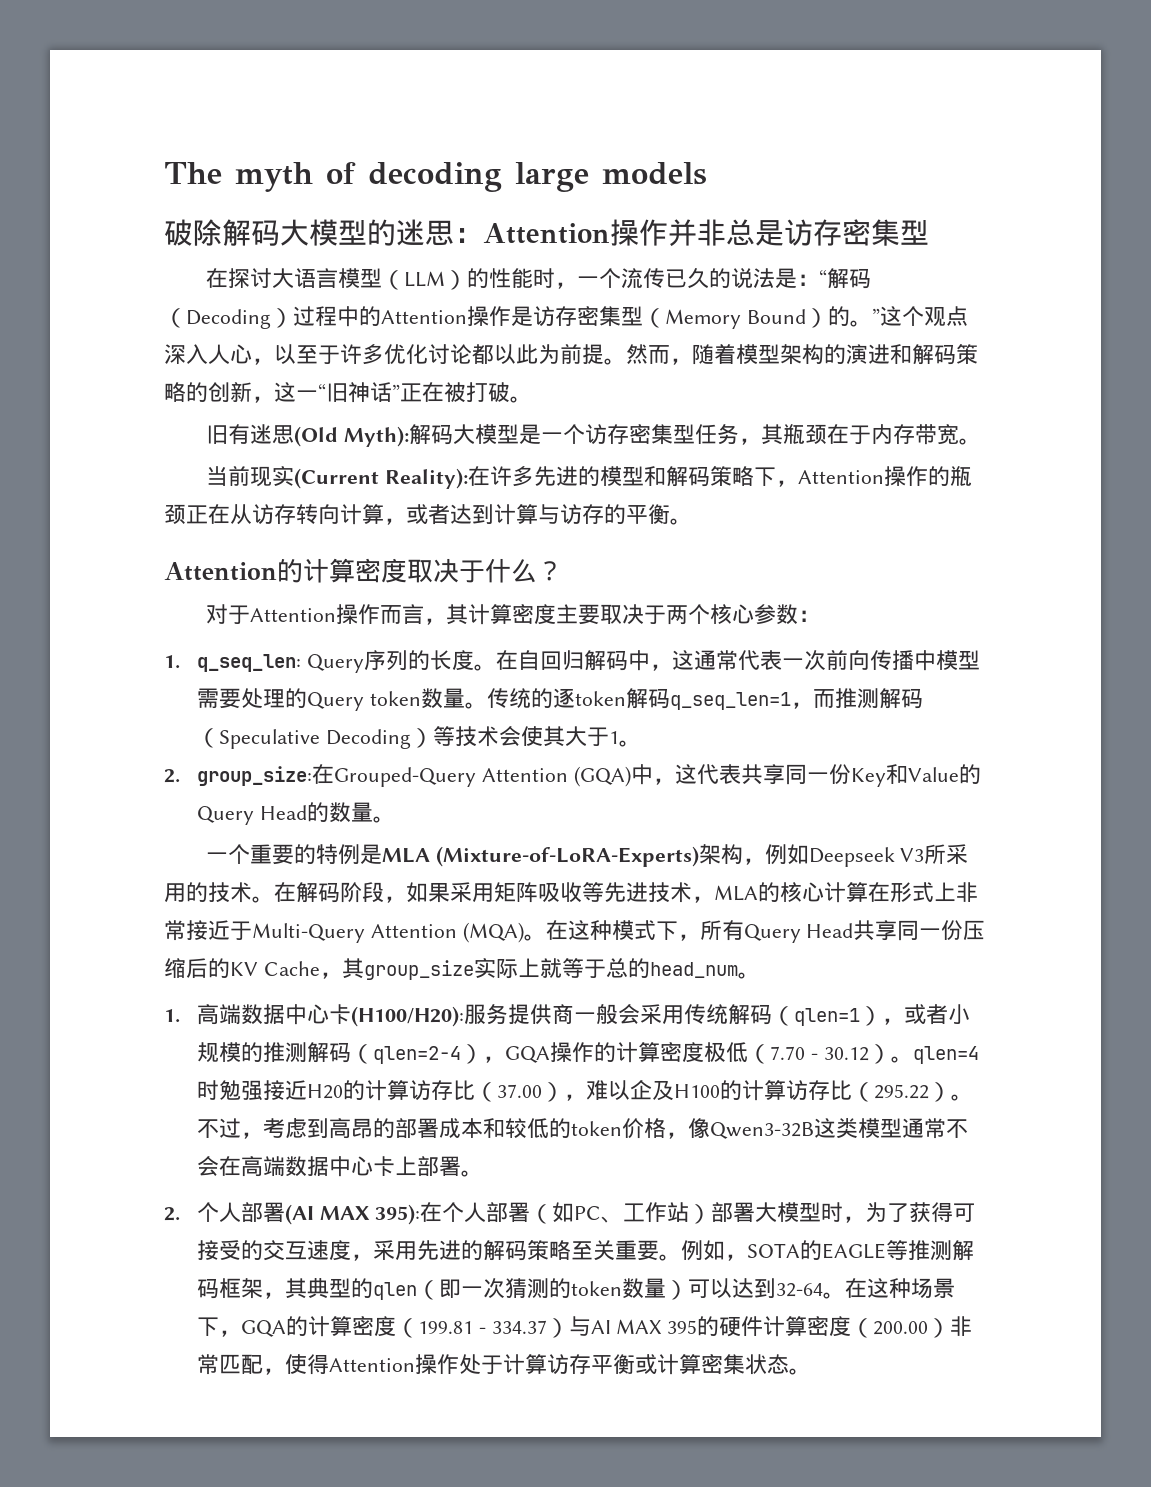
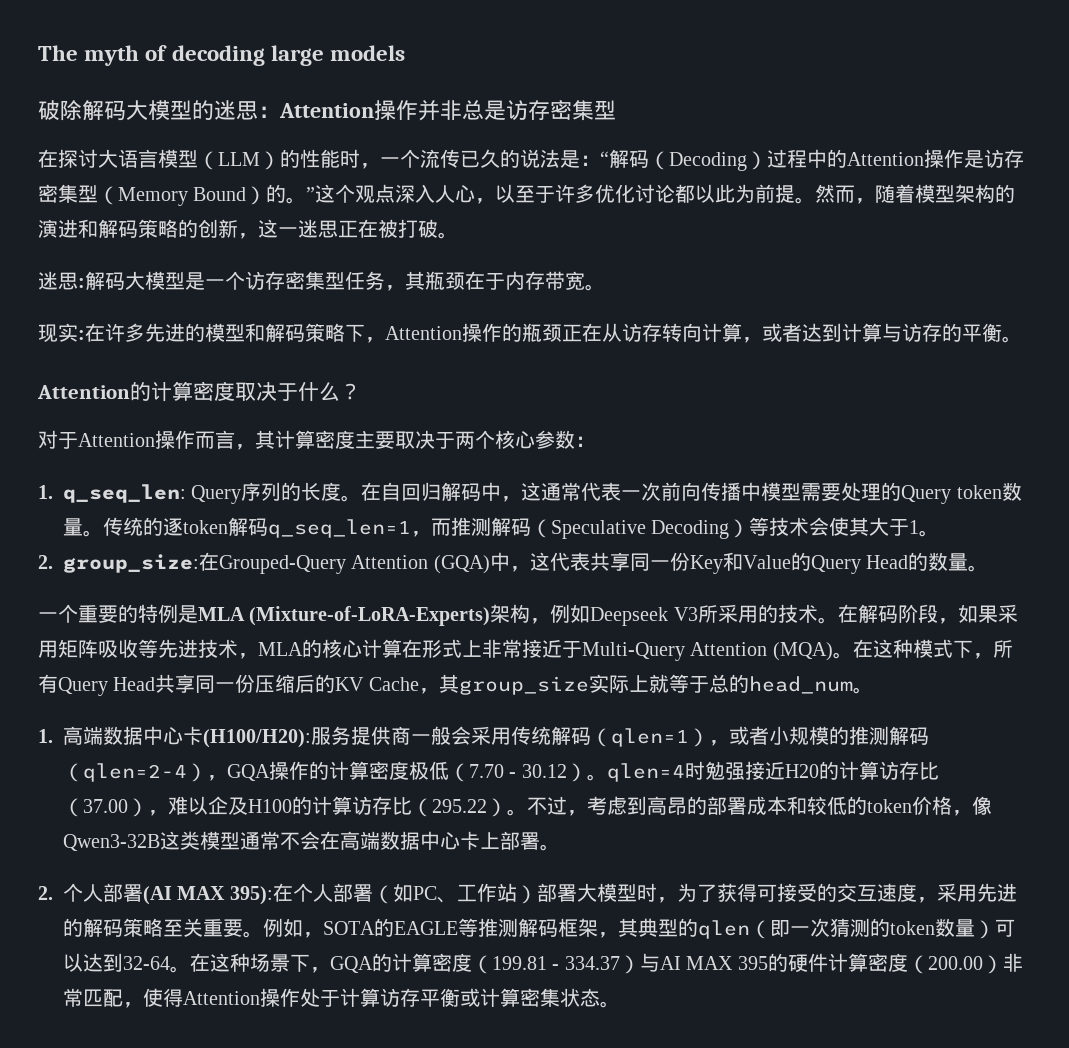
- 然而，随着模型架构的演进和解码策略的创新，这一“旧神话”正在被打破。
+ 然而，随着模型架构的演进和解码策略的创新，这一迷思正在被打破。
- 旧有迷思(Old Myth):解码大模型是一个访存密集型任务，其瓶颈在于内存带宽。
+ 迷思:解码大模型是一个访存密集型任务，其瓶颈在于内存带宽。
- 当前现实(Current Reality):在许多先进的模型和解码策略下，Attention操作的瓶颈正在从访存转向计算，或者达到计算与访存的平衡。
+ 现实:在许多先进的模型和解码策略下，Attention操作的瓶颈正在从访存转向计算，或者达到计算与访存的平衡。

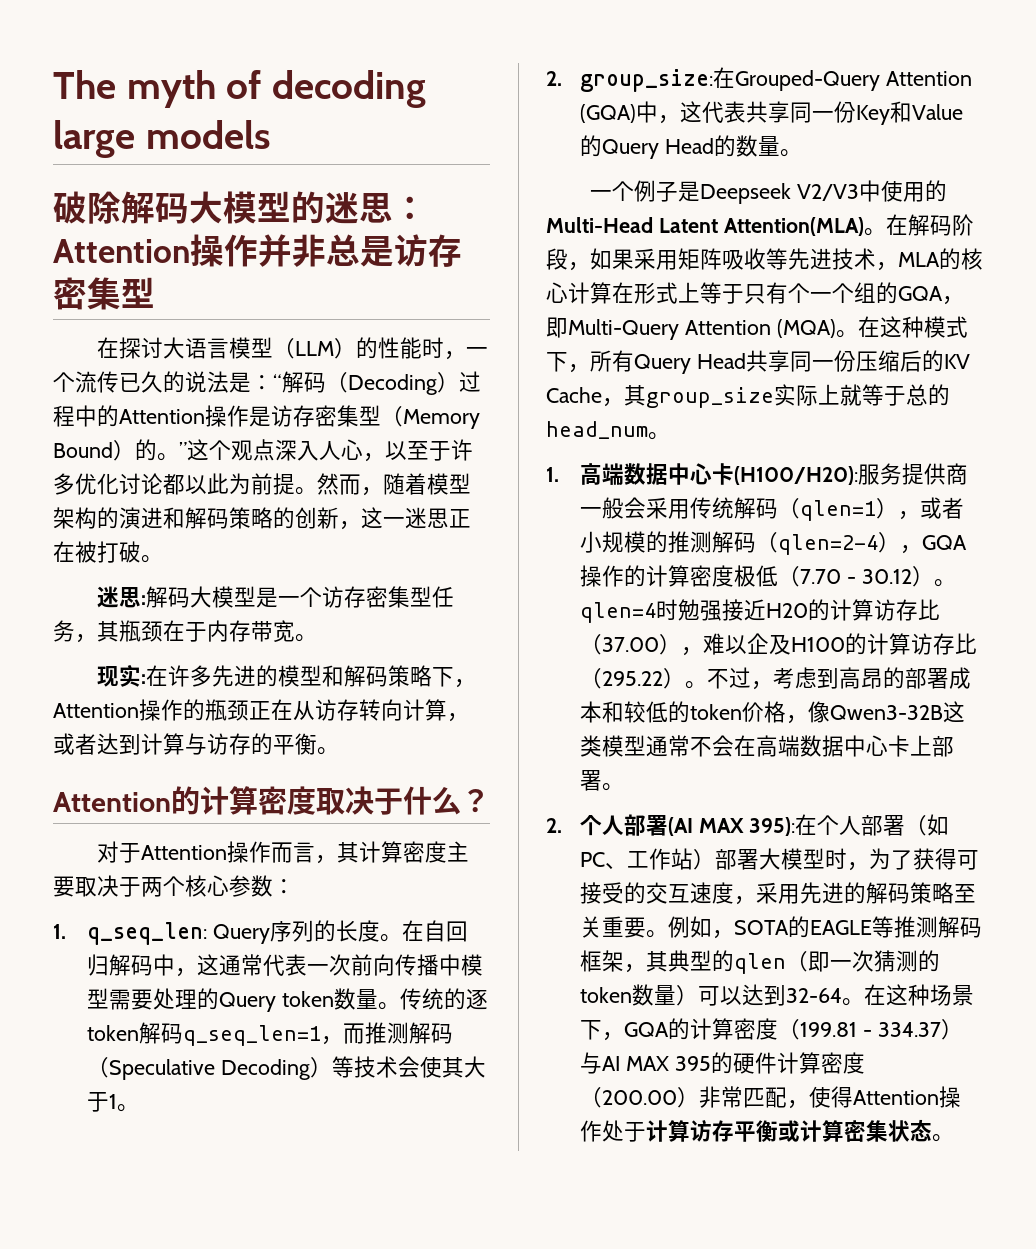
- 一个重要的特例是MLA (Mixture-of-LoRA-Experts)架构，例如Deepseek V3所采用的技术。
+ 一个例子是Deepseek V2/V3中使用的Multi-Head Latent Attention(MLA)。
- 在解码阶段，如果采用矩阵吸收等先进技术，MLA的核心计算在形式上非常接近于Multi-Query Attention (MQA)。
+ 在解码阶段，如果采用矩阵吸收等先进技术，MLA的核心计算在形式上等于只有个一个组的GQA，即Multi-Query Attention (MQA)。

